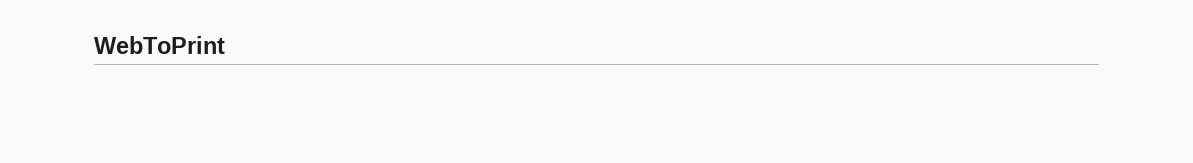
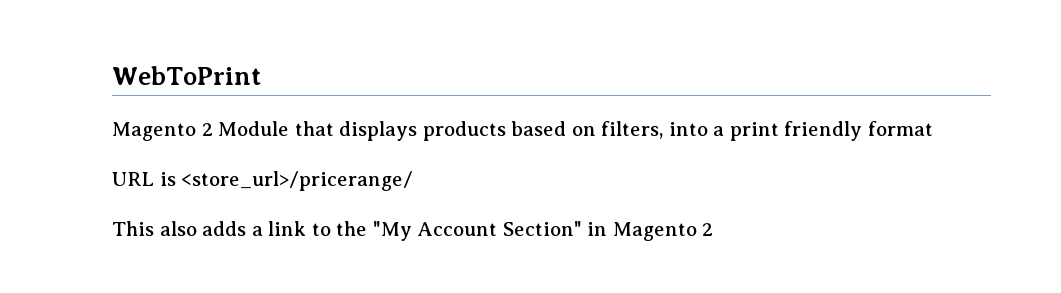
+ Magento 2 Module that displays products based on filters, into a print friendly format
+ URL is <store_url>/pricerange/
+ This also adds a link to the "My Account Section" in Magento 2

